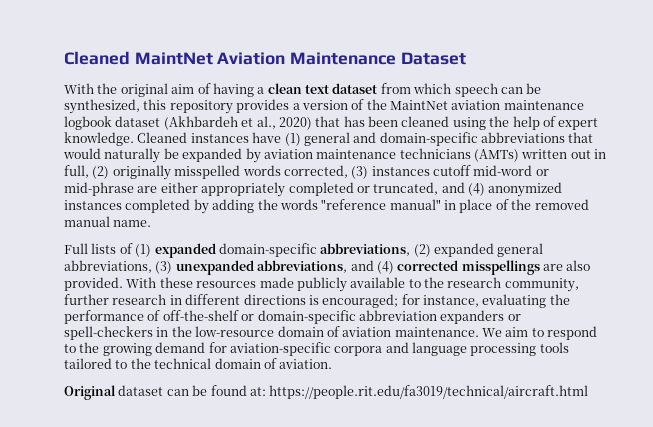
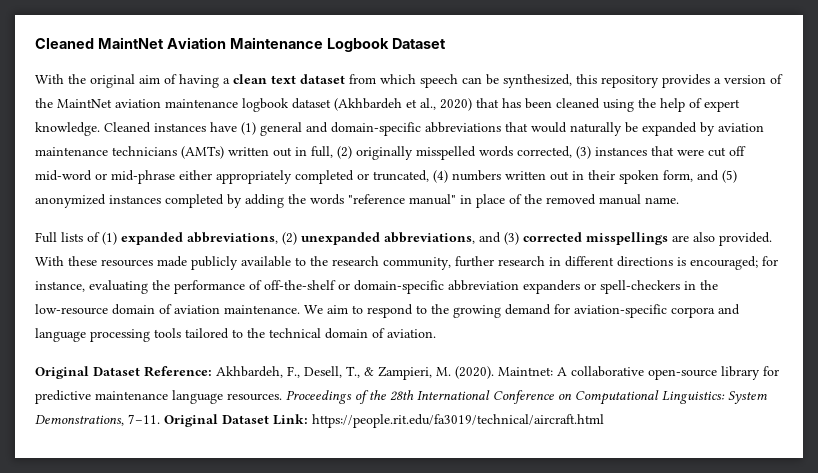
- Cleaned MaintNet Aviation Maintenance Dataset
+ Cleaned MaintNet Aviation Maintenance Logbook Dataset
- Cleaned instances have (1) general and domain-specific abbreviations that would naturally be expanded by aviation maintenance technicians (AMTs) written out in full, (2) originally misspelled words corrected, (3) instances cutoff mid-word or mid-phrase are either appropriately completed or truncated, and (4) anonymized instances completed by adding the words "reference manual" in place of the removed manual name.
+ Cleaned instances have (1) general and domain-specific abbreviations that would naturally be expanded by aviation maintenance technicians (AMTs) written out in full, (2) originally misspelled words corrected, (3) instances that were cut off mid-word or mid-phrase either appropriately completed or truncated, (4) numbers written out in their spoken form, and (5) anonymized instances completed by adding the words "reference manual" in place of the removed manual name.
- Full lists of (1) expanded domain-specific abbreviations, (2) expanded general abbreviations, (3) unexpanded abbreviations, and (4) corrected misspellings are also provided.
+ Full lists of (1) expanded abbreviations, (2) unexpanded abbreviations, and (3) corrected misspellings are also provided.
- Original dataset can be found at: https://people.rit.edu/fa3019/technical/aircraft.html
+ Original Dataset Reference: Akhbardeh, F., Desell, T., & Zampieri, M. (2020). Maintnet: A collaborative open-source library for predictive maintenance language resources. Proceedings of the 28th International Conference on Computational Linguistics: System Demonstrations, 7–11. Original Dataset Link: https://people.rit.edu/fa3019/technical/aircraft.html

